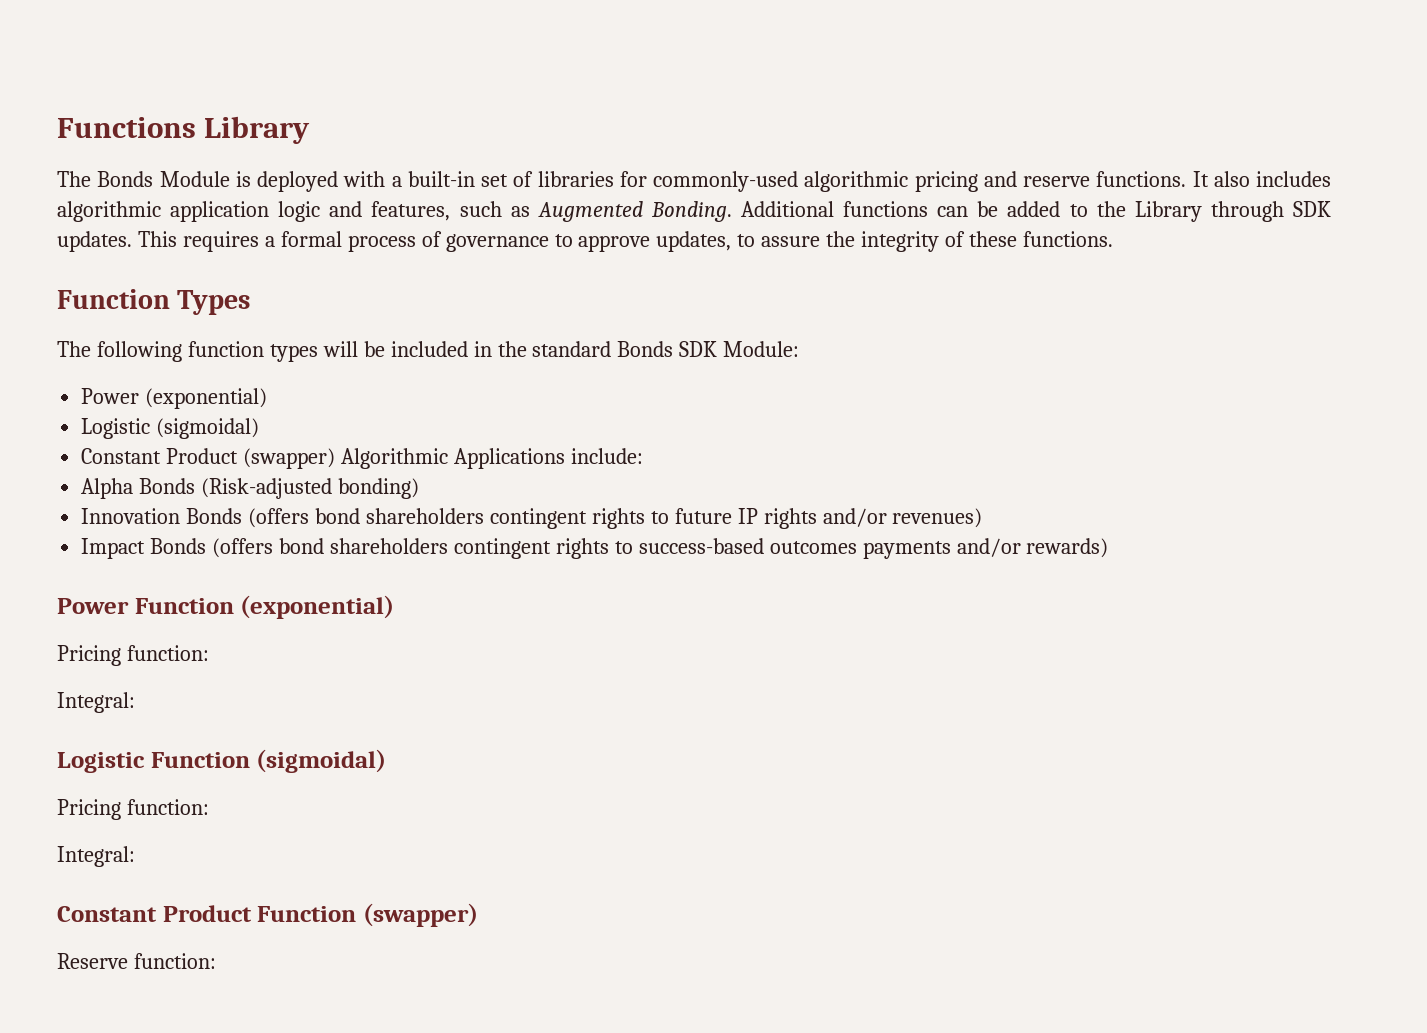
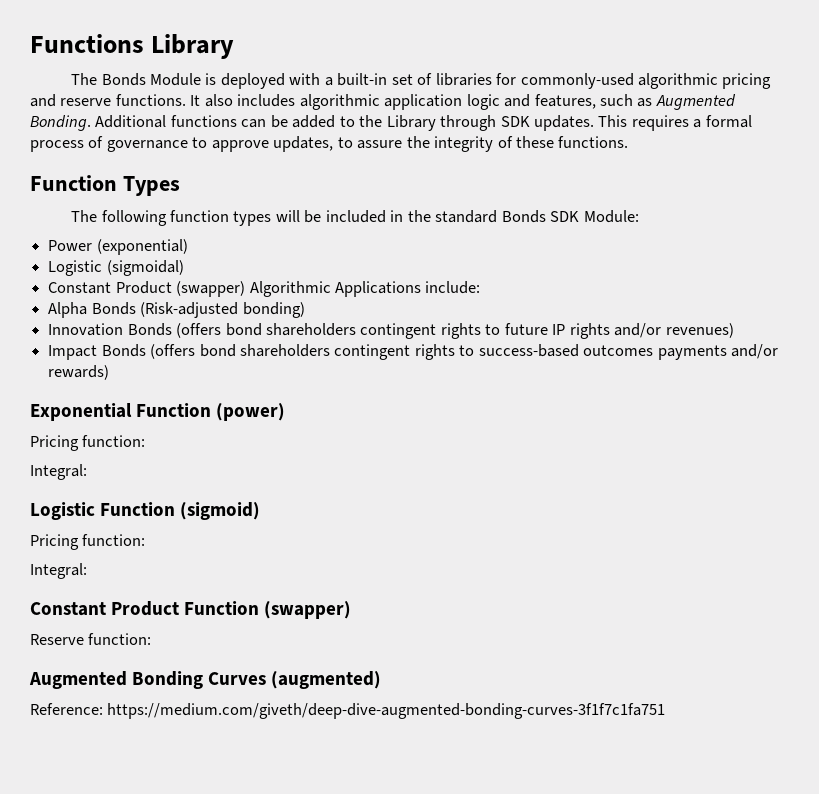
- Power Function (exponential)
+ Exponential Function (power)
- Logistic Function (sigmoidal)
+ Logistic Function (sigmoid)
+ Augmented Bonding Curves (augmented)
+ Reference: https://medium.com/giveth/deep-dive-augmented-bonding-curves-3f1f7c1fa751

